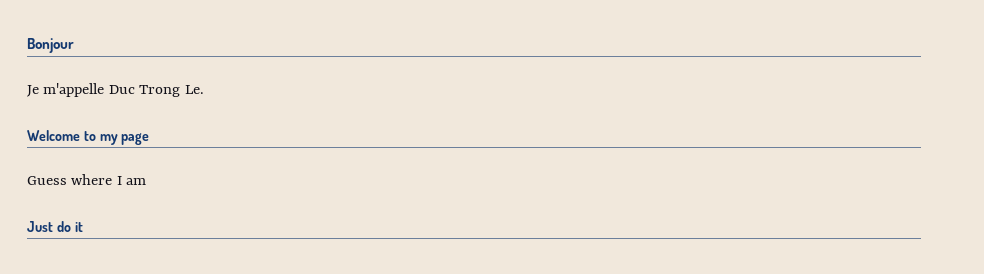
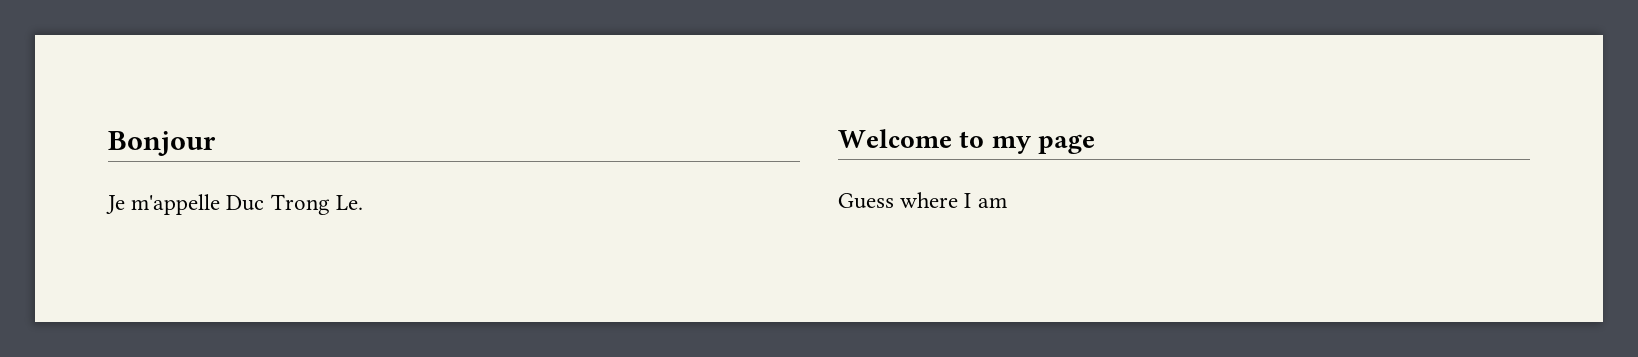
- Just do it

